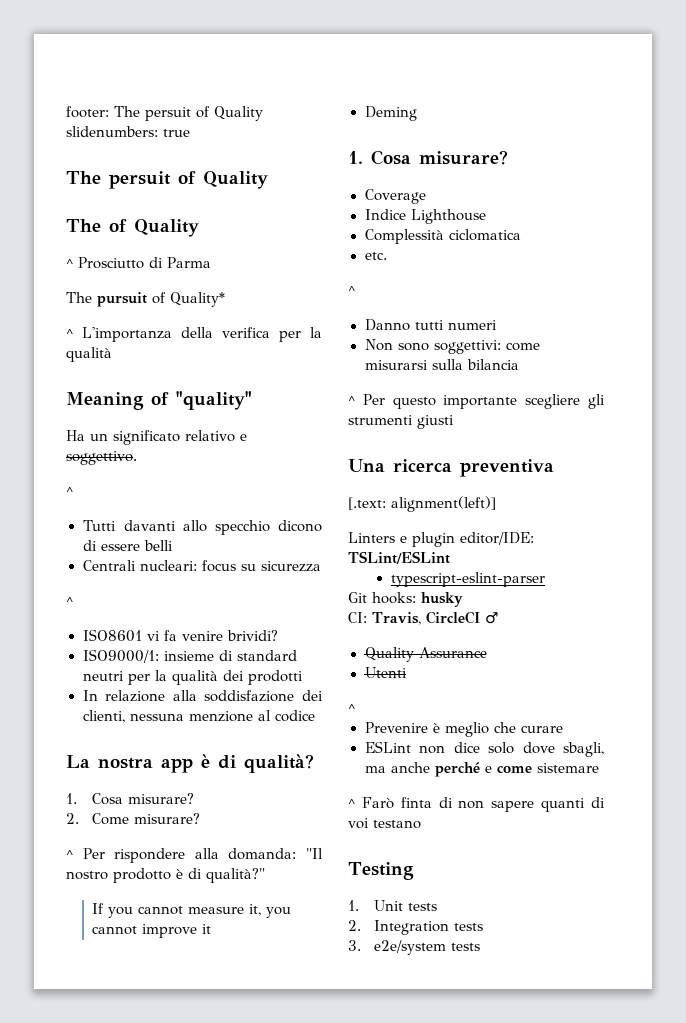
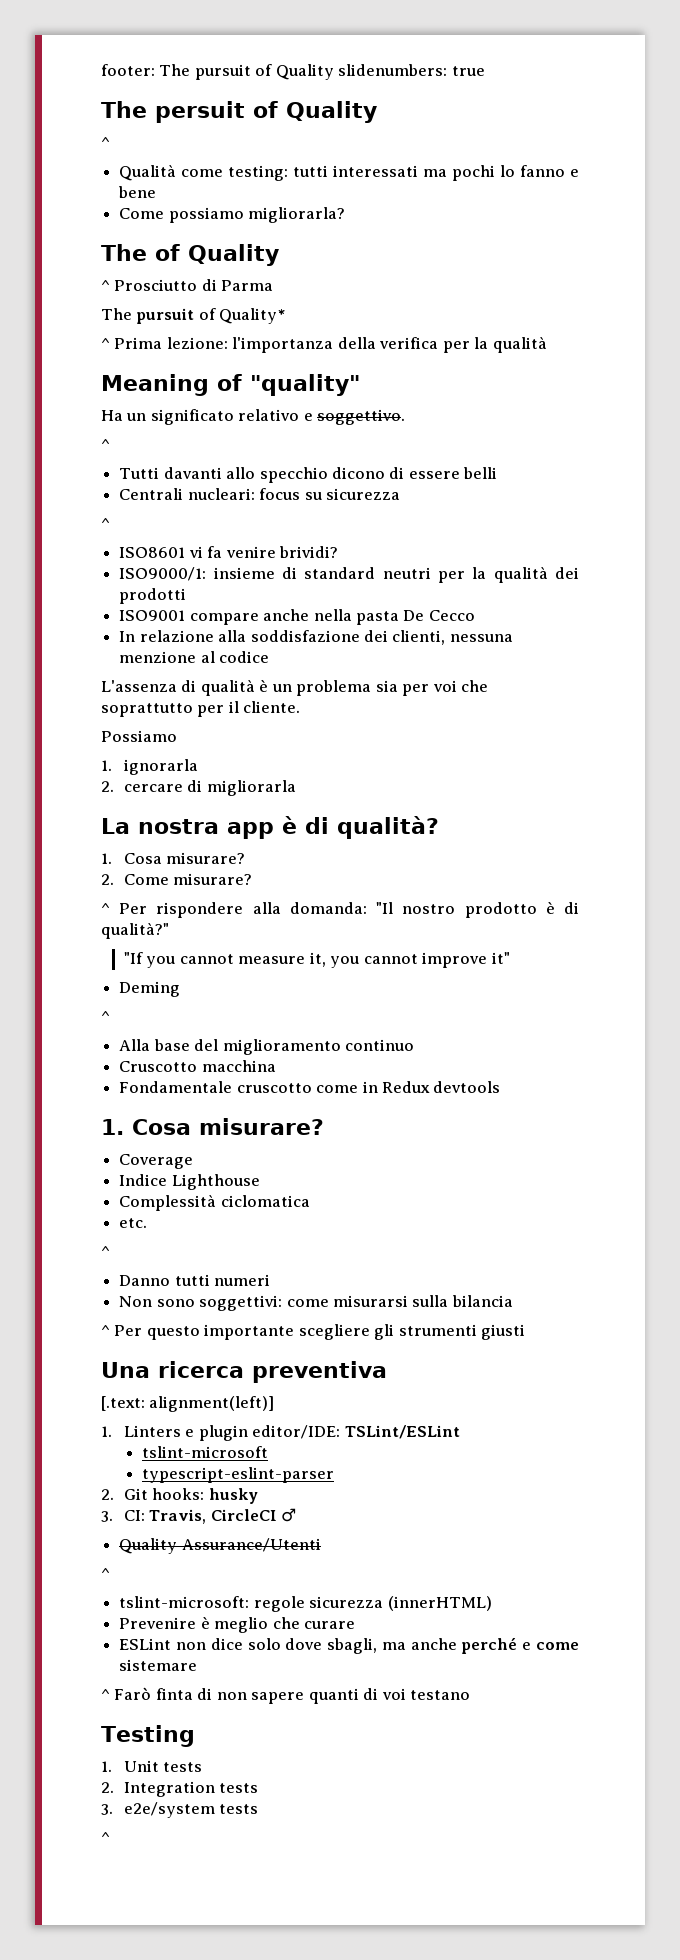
- footer: The persuit of Quality slidenumbers: true
+ footer: The pursuit of Quality slidenumbers: true
  The persuit of Quality
+ ^
+ Qualità come testing: tutti interessati ma pochi lo fanno e bene
+ Come possiamo migliorarla?
- ^ L'importanza della verifica per la qualità
+ ^ Prima lezione: l'importanza della verifica per la qualità
+ ISO9001 compare anche nella pasta De Cecco
+ L'assenza di qualità è un problema sia per voi che soprattutto per il cliente.
+ Possiamo
+ 1. ignorarla
+ 2. cercare di migliorarla
- If you cannot measure it, you cannot improve it
+ "If you cannot measure it, you cannot improve it"
  Deming
+ ^
+ Alla base del miglioramento continuo
+ Cruscotto macchina
+ Fondamentale cruscotto come in Redux devtools
- Linters e plugin editor/IDE: TSLint/ESLint
+ 1. Linters e plugin editor/IDE: TSLint/ESLint
+ tslint-microsoft
- Git hooks: husky
+ 2. Git hooks: husky
- CI: Travis, CircleCI ♂
+ 3. CI: Travis, CircleCI ♂
- Quality Assurance
- Utenti
+ Quality Assurance/Utenti
  ^
+ tslint-microsoft: regole sicurezza (innerHTML)
  3. e2e/system tests
+ ^

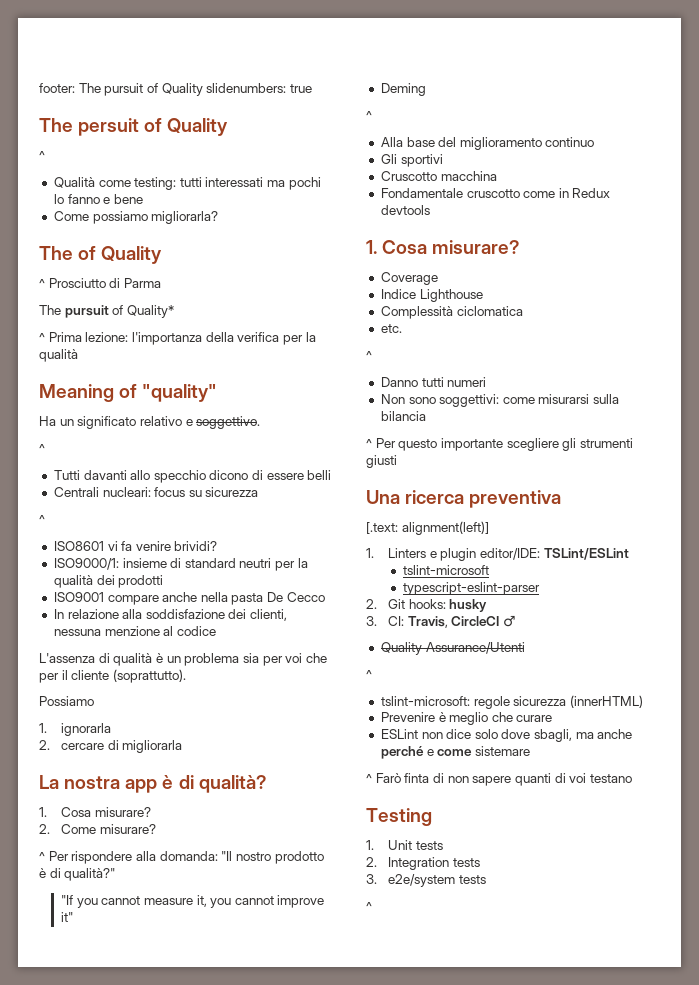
- L'assenza di qualità è un problema sia per voi che soprattutto per il cliente.
+ L'assenza di qualità è un problema sia per voi che per il cliente (soprattutto).
+ Gli sportivi

